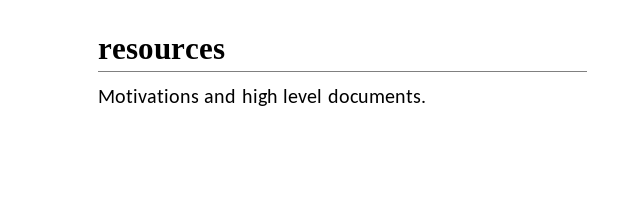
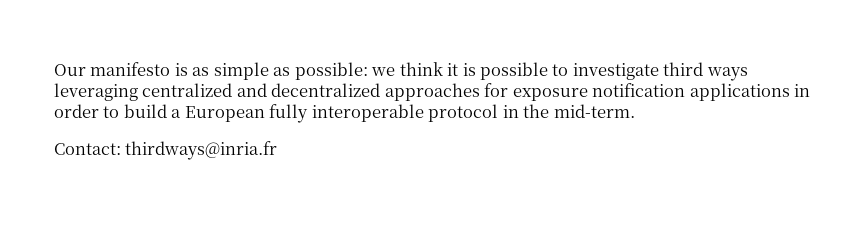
- resources
- Motivations and high level documents.
+ Our manifesto is as simple as possible: we think it is possible to investigate third ways leveraging centralized and decentralized approaches for exposure notification applications in order to build a European fully interoperable protocol in the mid-term.
+ Contact: thirdways@inria.fr

